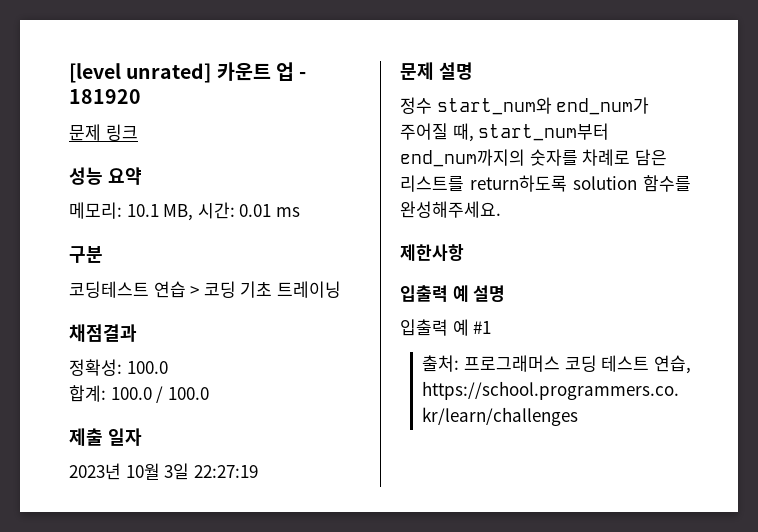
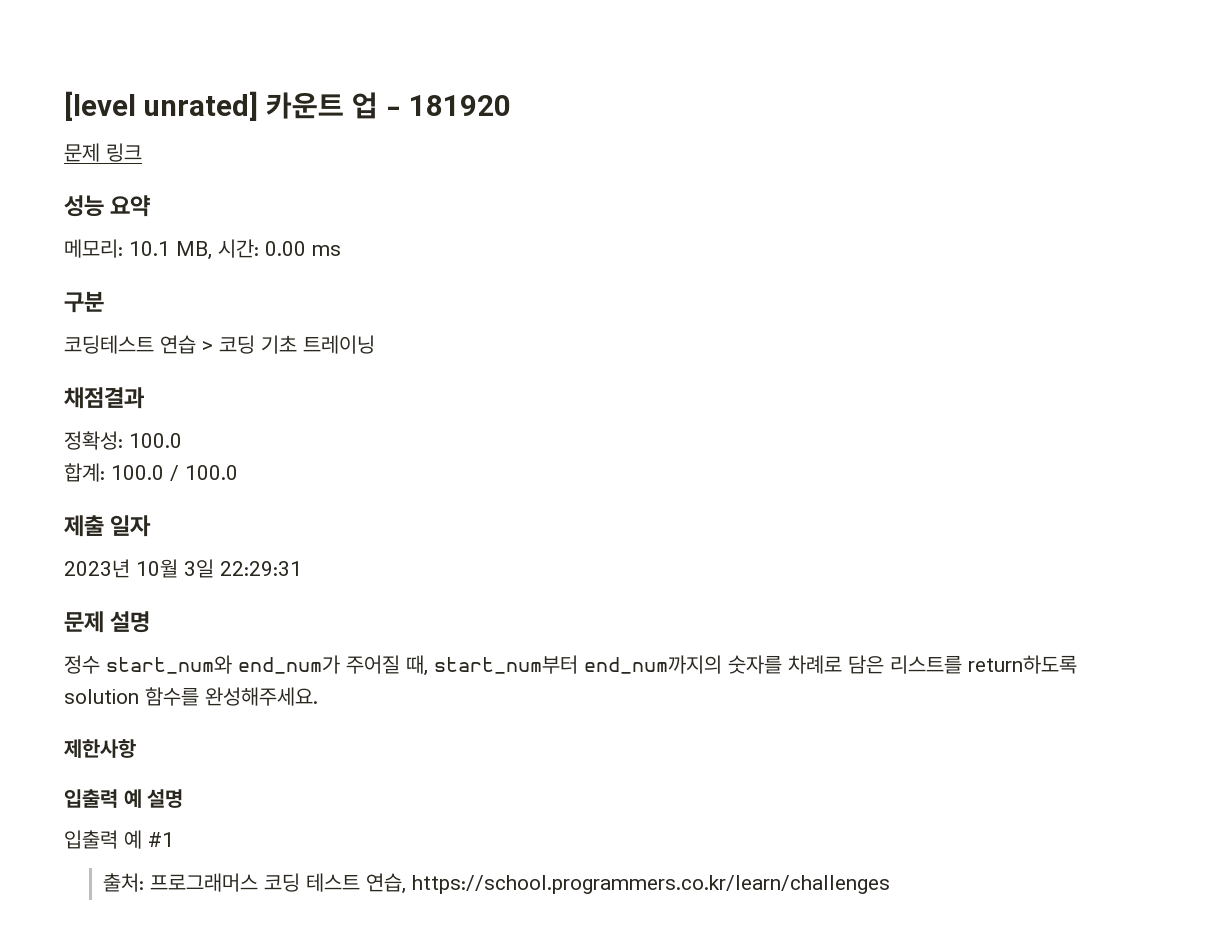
- 메모리: 10.1 MB, 시간: 0.01 ms
+ 메모리: 10.1 MB, 시간: 0.00 ms
- 2023년 10월 3일 22:27:19
+ 2023년 10월 3일 22:29:31

